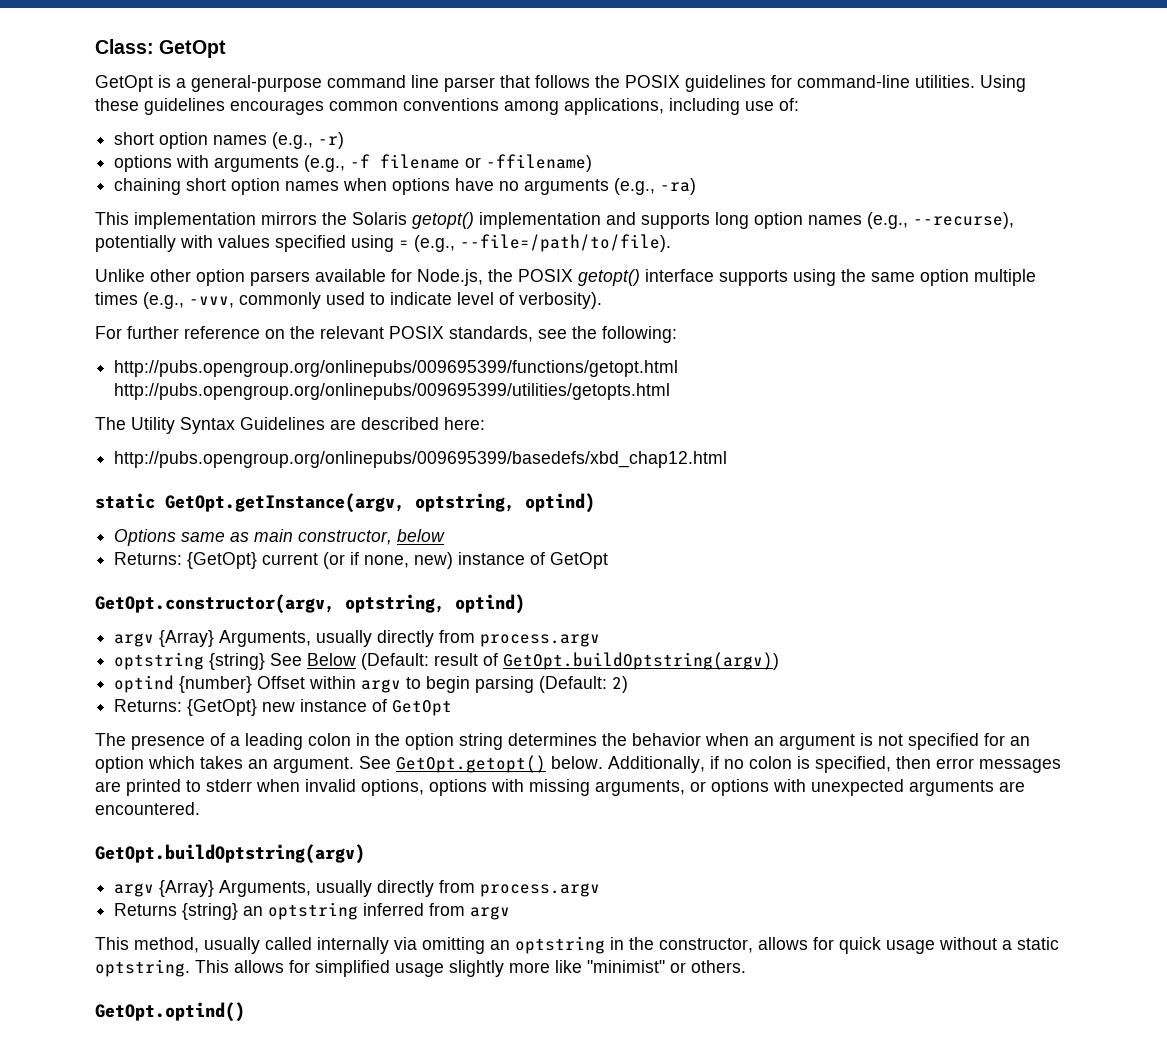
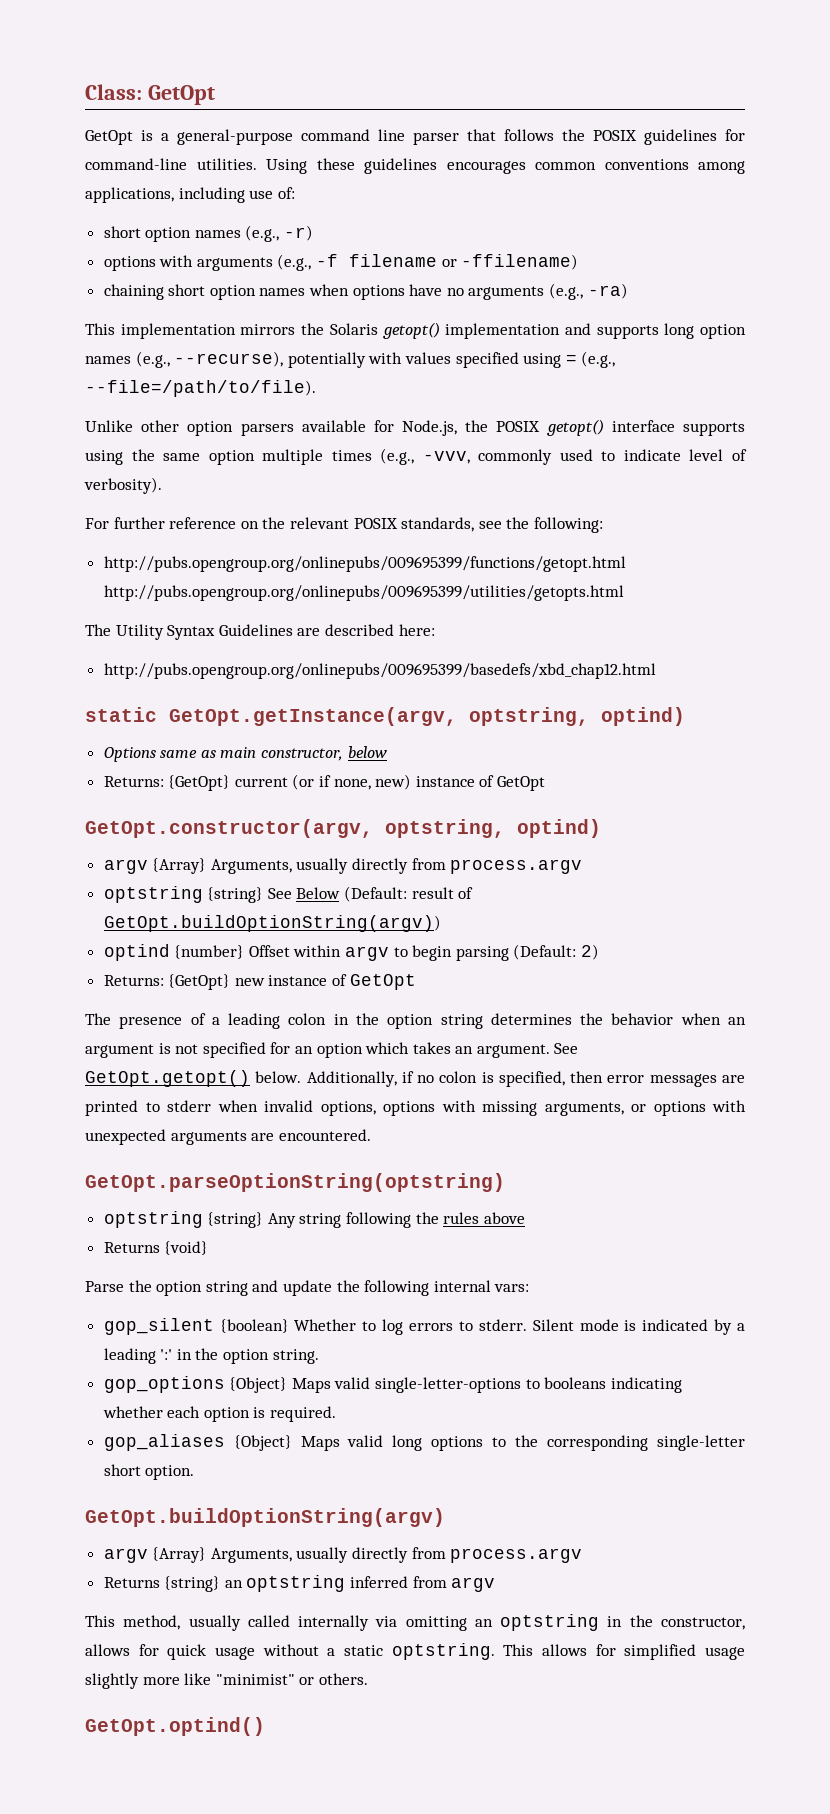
- optstring {string} See Below (Default: result of GetOpt.buildOptstring(argv))
+ optstring {string} See Below (Default: result of GetOpt.buildOptionString(argv))
- GetOpt.buildOptstring(argv)
+ GetOpt.parseOptionString(optstring)
+ optstring {string} Any string following the rules above
+ Returns {void}
+ Parse the option string and update the following internal vars:
+ gop_silent {boolean} Whether to log errors to stderr. Silent mode is indicated by a leading ':' in the option string.
+ gop_options {Object} Maps valid single-letter-options to booleans indicating whether each option is required.
+ gop_aliases {Object} Maps valid long options to the corresponding single-letter short option.
+ GetOpt.buildOptionString(argv)

